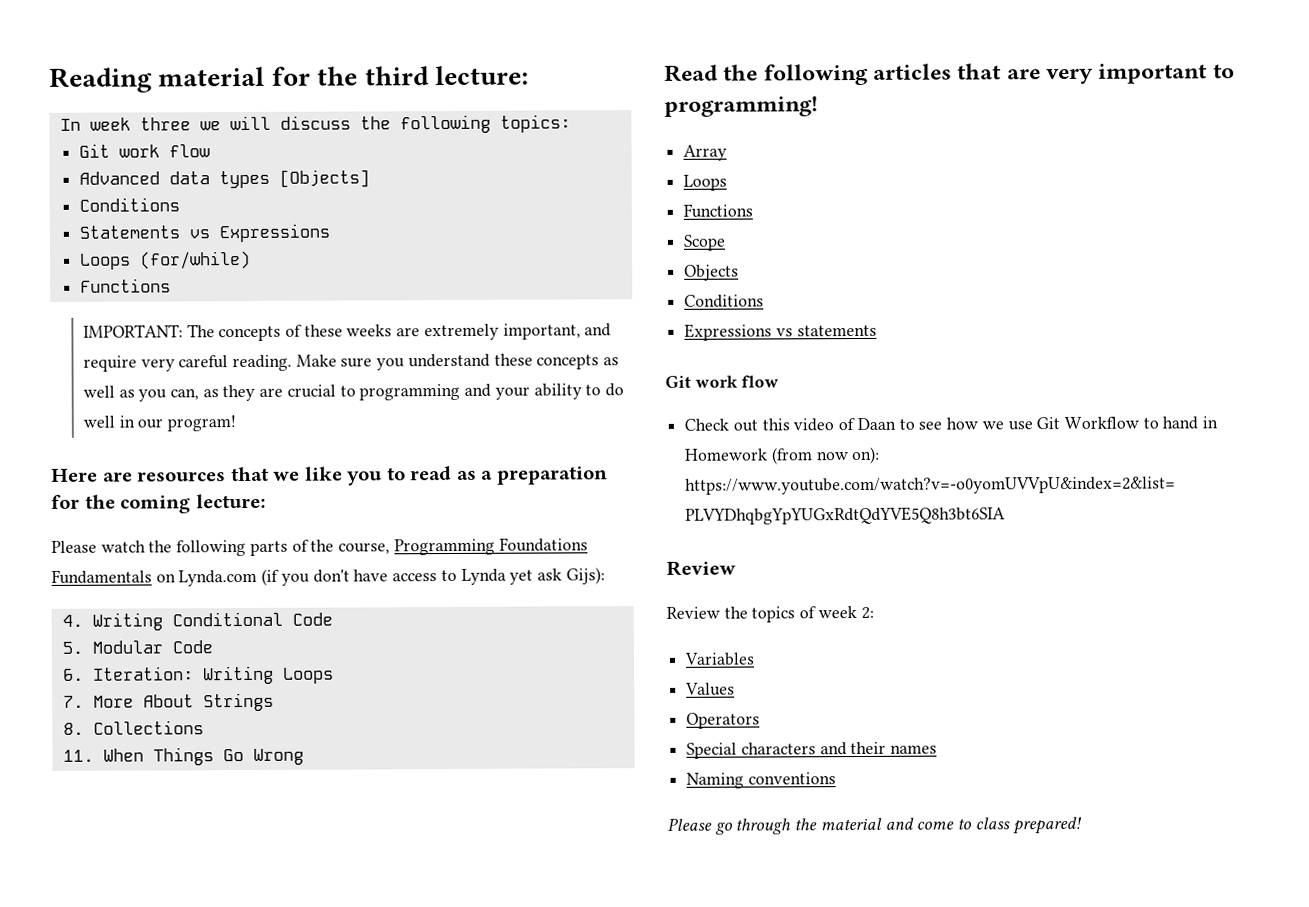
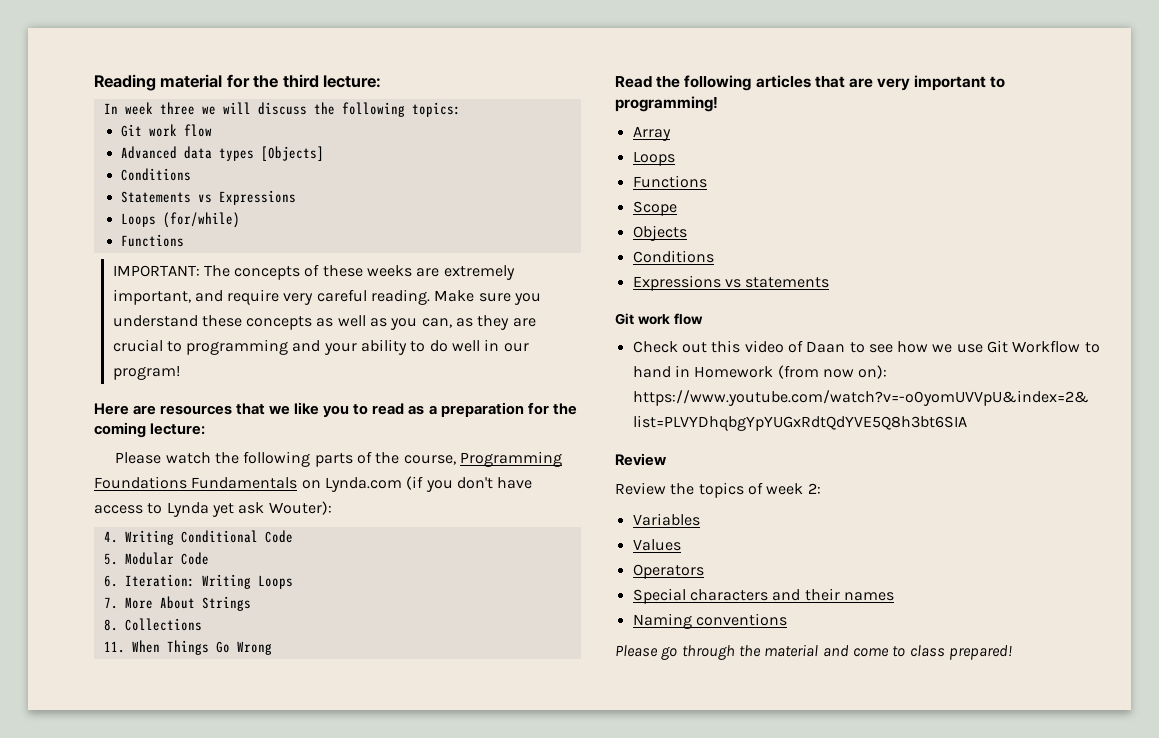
- Please watch the following parts of the course, Programming Foundations Fundamentals on Lynda.com (if you don't have access to Lynda yet ask Gijs):
+ Please watch the following parts of the course, Programming Foundations Fundamentals on Lynda.com (if you don't have access to Lynda yet ask Wouter):

